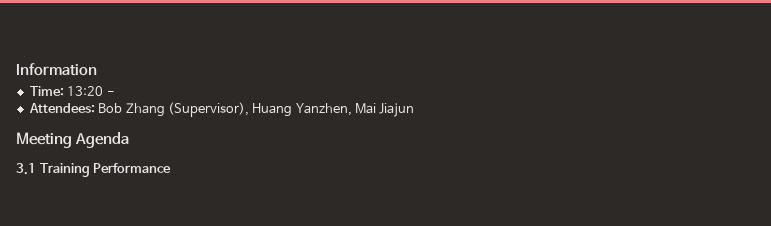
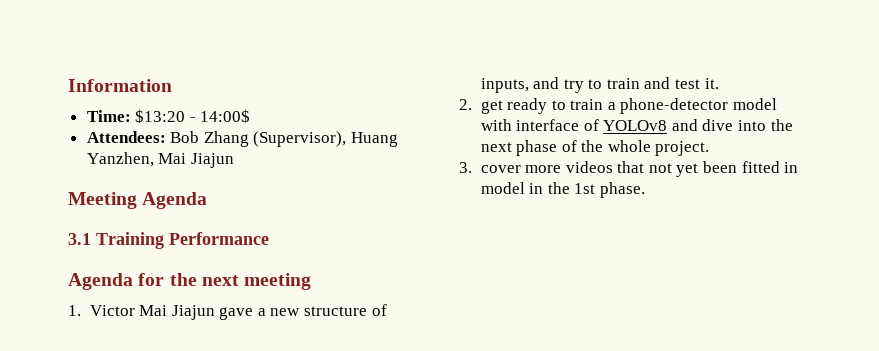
- Time: 13:20 -
+ Time: $13:20 - 14:00$
+ Agenda for the next meeting
+ 1. Victor Mai Jiajun gave a new structure of inputs, and try to train and test it.
+ 2. get ready to train a phone-detector model with interface of YOLOv8 and dive into the next phase of the whole project.
+ 3. cover more videos that not yet been fitted in model in the 1st phase.

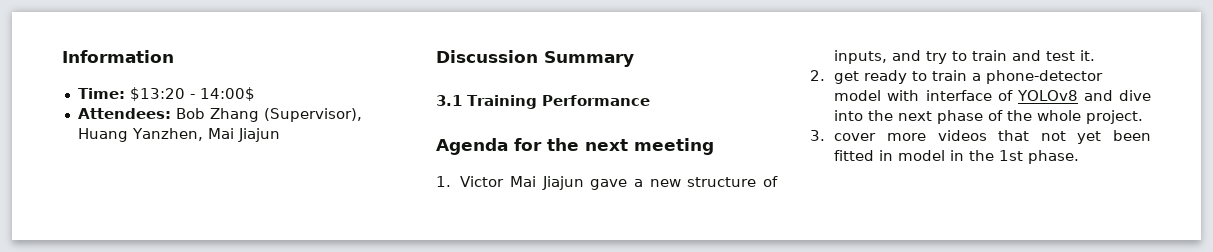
- Meeting Agenda
+ Discussion Summary

